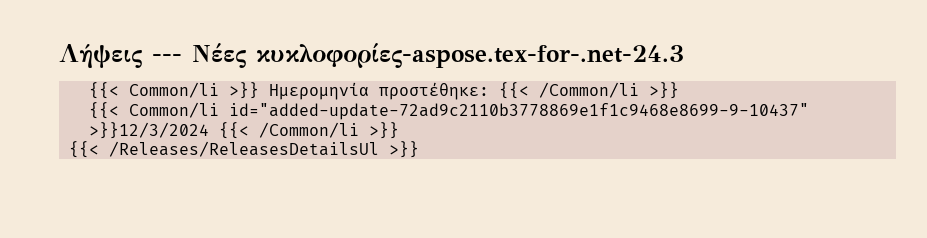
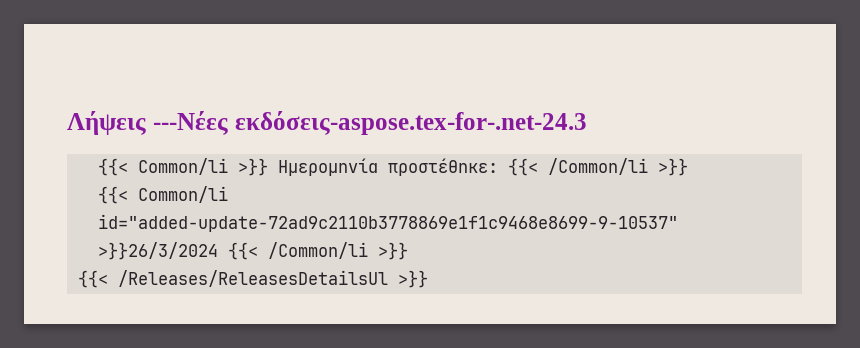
- Λήψεις --- Νέες κυκλοφορίες-aspose.tex-for-.net-24.3
+ Λήψεις ---Νέες εκδόσεις-aspose.tex-for-.net-24.3
- {{< Common/li id="added-update-72ad9c2110b3778869e1f1c9468e8699-9-10437" >}}12/3/2024 {{< /Common/li >}}
+ {{< Common/li id="added-update-72ad9c2110b3778869e1f1c9468e8699-9-10537" >}}26/3/2024 {{< /Common/li >}}

